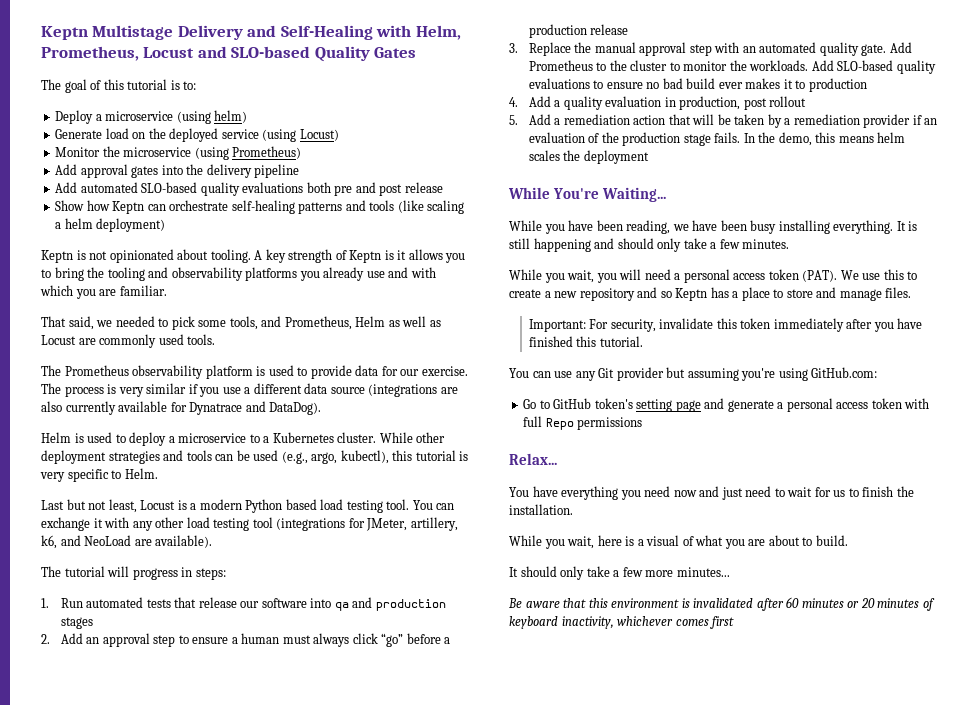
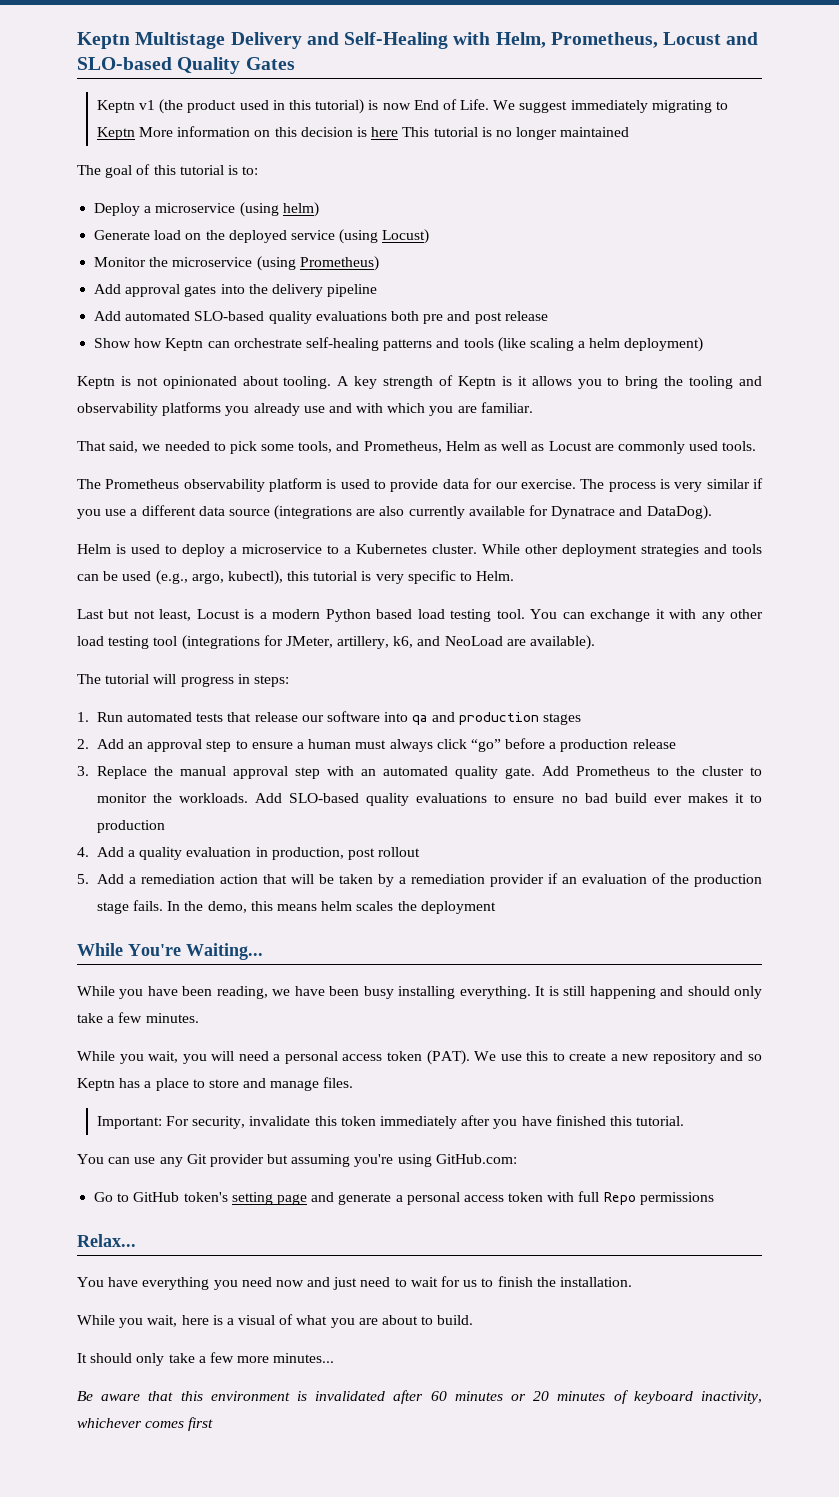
+ Keptn v1 (the product used in this tutorial) is now End of Life. We suggest immediately migrating to Keptn More information on this decision is here This tutorial is no longer maintained

